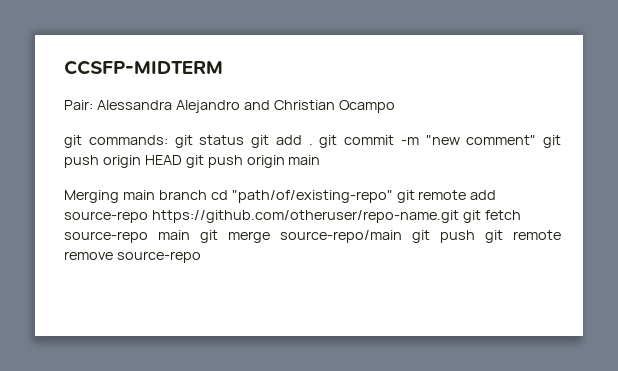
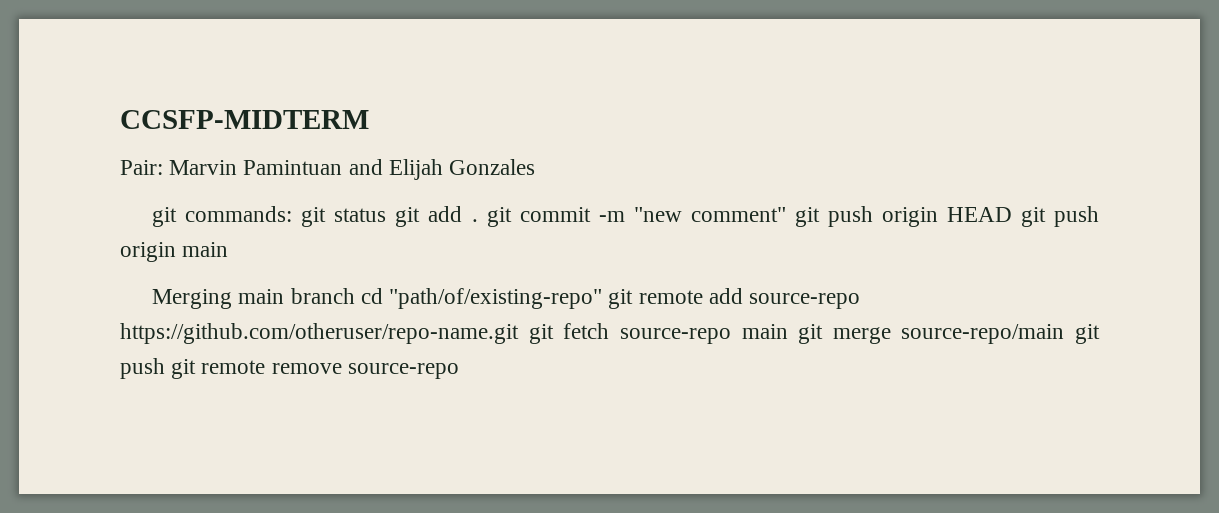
- Pair: Alessandra Alejandro and Christian Ocampo
+ Pair: Marvin Pamintuan and Elijah Gonzales

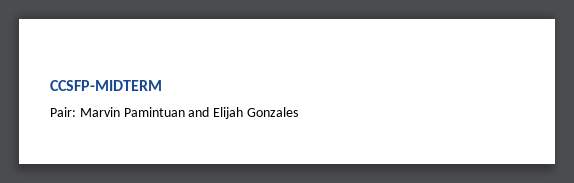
- git commands: git status git add . git commit -m "new comment" git push origin HEAD git push origin main
- Merging main branch cd "path/of/existing-repo" git remote add source-repo https://github.com/otheruser/repo-name.git git fetch source-repo main git merge source-repo/main git push git remote remove source-repo

